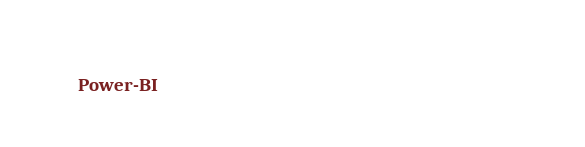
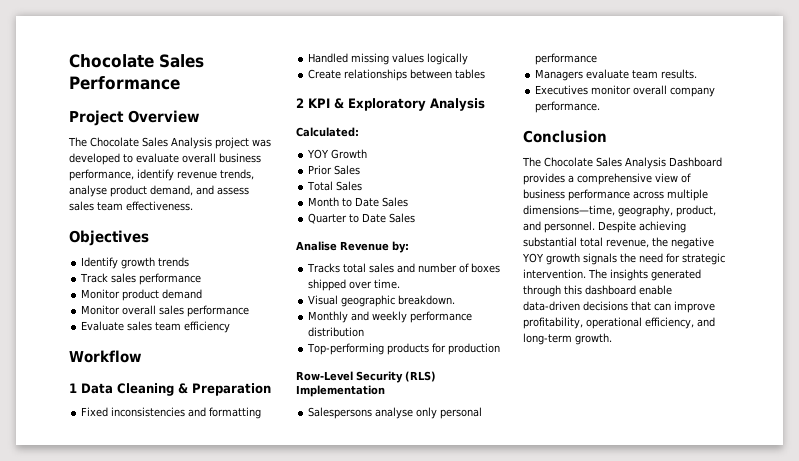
- Power-BI
+ Chocolate Sales Performance
+ Project Overview
+ The Chocolate Sales Analysis project was developed to evaluate overall business performance, identify revenue trends, analyse product demand, and assess sales team effectiveness.
+ Objectives
+ Identify growth trends
+ Track sales performance
+ Monitor product demand
+ Monitor overall sales performance
+ Evaluate sales team efficiency
+ Workflow
+ 1 Data Cleaning & Preparation
+ Fixed inconsistencies and formatting
+ Handled missing values logically
+ Create relationships between tables
+ 2 KPI & Exploratory Analysis
+ Calculated:
+ YOY Growth
+ Prior Sales
+ Total Sales
+ Month to Date Sales
+ Quarter to Date Sales
+ Analise Revenue by:
+ Tracks total sales and number of boxes shipped over time.
+ Visual geographic breakdown.
+ Monthly and weekly performance distribution
+ Top-performing products for production
+ Row-Level Security (RLS) Implementation
+ Salespersons analyse only personal performance
+ Managers evaluate team results.
+ Executives monitor overall company performance.
+ Conclusion
+ The Chocolate Sales Analysis Dashboard provides a comprehensive view of business performance across multiple dimensions—time, geography, product, and personnel. Despite achieving substantial total revenue, the negative YOY growth signals the need for strategic intervention. The insights generated through this dashboard enable data-driven decisions that can improve profitability, operational efficiency, and long-term growth.

